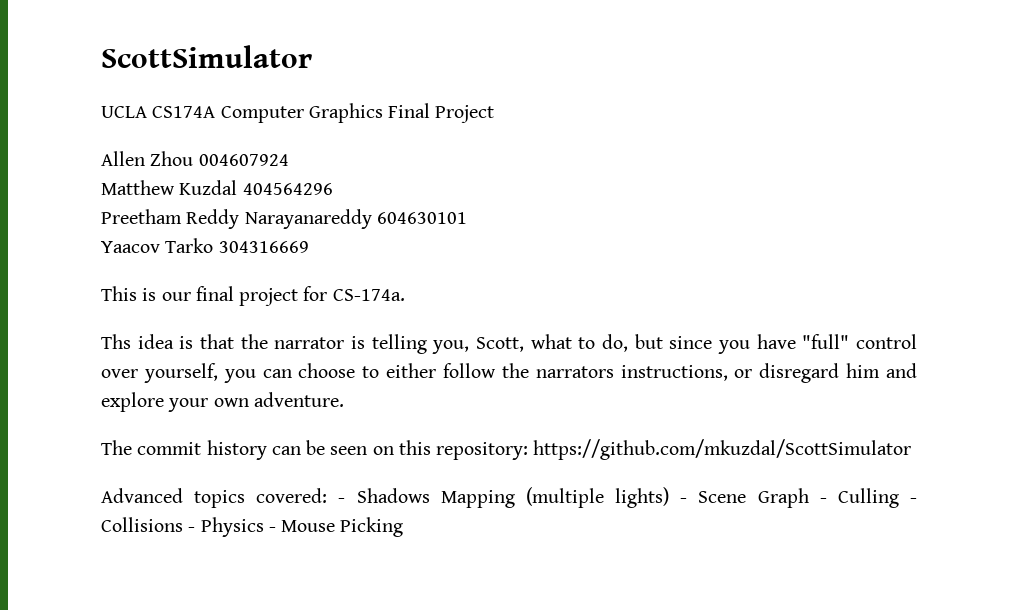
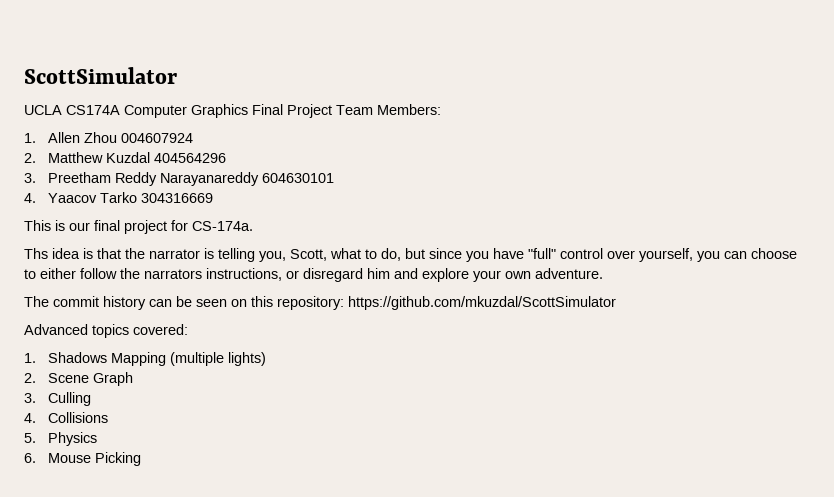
- UCLA CS174A Computer Graphics Final Project
- Allen Zhou 004607924
+ UCLA CS174A Computer Graphics Final Project Team Members:
+ 1. Allen Zhou 004607924
- Matthew Kuzdal 404564296
+ 2. Matthew Kuzdal 404564296
- Preetham Reddy Narayanareddy 604630101
+ 3. Preetham Reddy Narayanareddy 604630101
- Yaacov Tarko 304316669
+ 4. Yaacov Tarko 304316669
- Advanced topics covered: - Shadows Mapping (multiple lights) - Scene Graph - Culling - Collisions - Physics - Mouse Picking
+ Advanced topics covered:
+ 1. Shadows Mapping (multiple lights)
+ 2. Scene Graph
+ 3. Culling
+ 4. Collisions
+ 5. Physics
+ 6. Mouse Picking

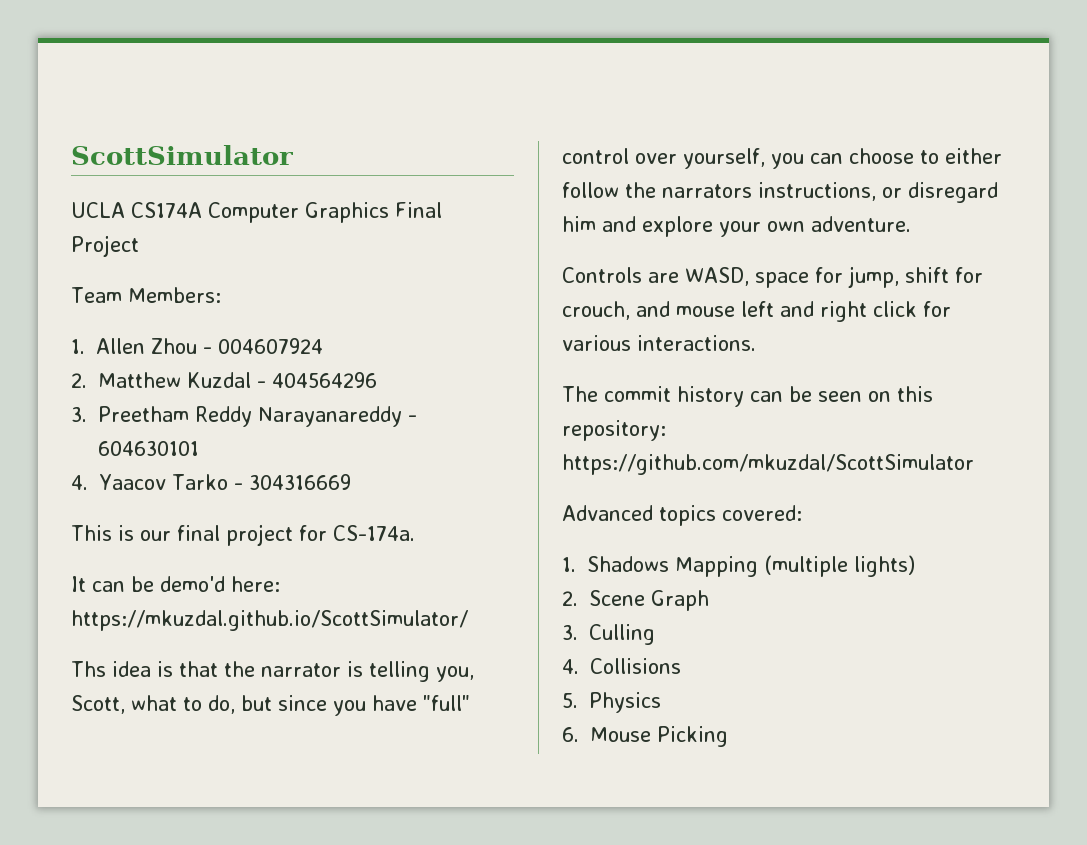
- UCLA CS174A Computer Graphics Final Project Team Members:
+ UCLA CS174A Computer Graphics Final Project
+ Team Members:
- 1. Allen Zhou 004607924
+ 1. Allen Zhou - 004607924
- 2. Matthew Kuzdal 404564296
+ 2. Matthew Kuzdal - 404564296
- 3. Preetham Reddy Narayanareddy 604630101
+ 3. Preetham Reddy Narayanareddy - 604630101
- 4. Yaacov Tarko 304316669
+ 4. Yaacov Tarko - 304316669
+ It can be demo'd here: https://mkuzdal.github.io/ScottSimulator/
+ Controls are WASD, space for jump, shift for crouch, and mouse left and right click for various interactions.

